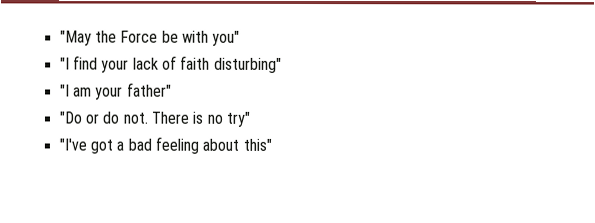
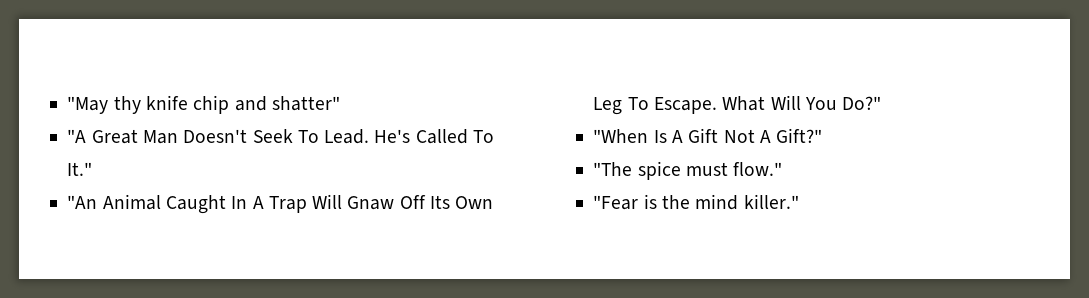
- "May the Force be with you"
- "I find your lack of faith disturbing"
- "I am your father"
- "Do or do not. There is no try"
- "I've got a bad feeling about this"
+ "May thy knife chip and shatter"
+ "A Great Man Doesn't Seek To Lead. He's Called To It."
+ "An Animal Caught In A Trap Will Gnaw Off Its Own Leg To Escape. What Will You Do?"
+ "When Is A Gift Not A Gift?"
+ "The spice must flow."
+ "Fear is the mind killer."

